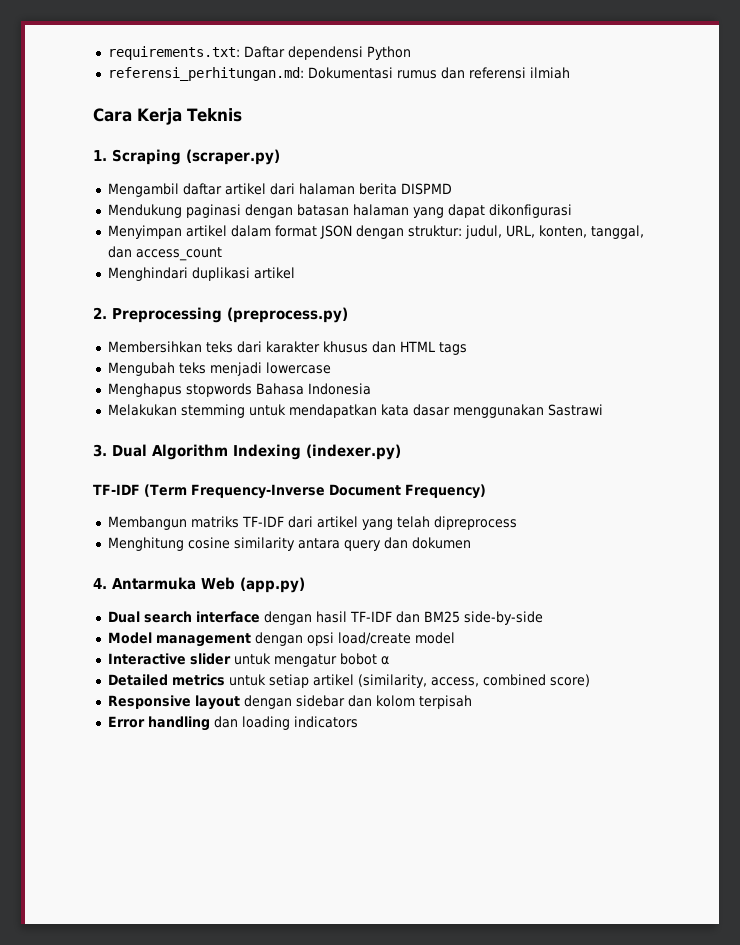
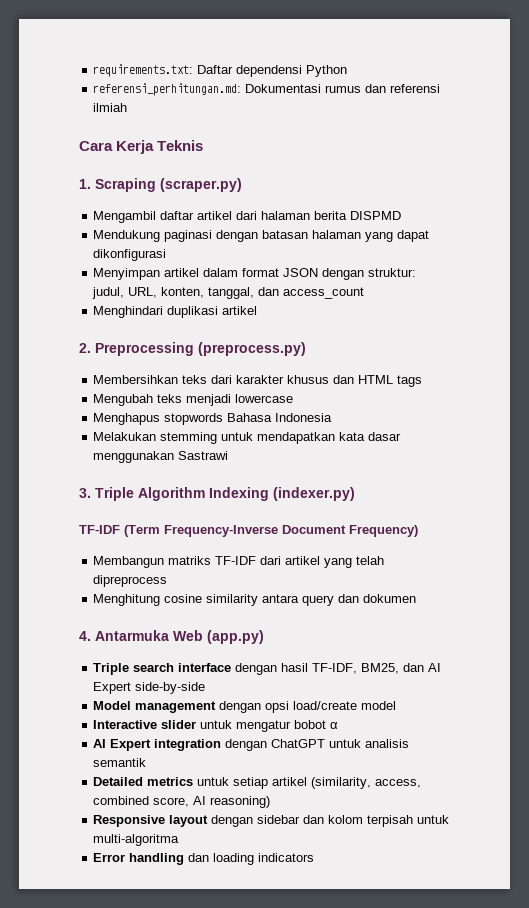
- 3. Dual Algorithm Indexing (indexer.py)
+ 3. Triple Algorithm Indexing (indexer.py)
- Dual search interface dengan hasil TF-IDF dan BM25 side-by-side
+ Triple search interface dengan hasil TF-IDF, BM25, dan AI Expert side-by-side
+ AI Expert integration dengan ChatGPT untuk analisis semantik
- Detailed metrics untuk setiap artikel (similarity, access, combined score)
+ Detailed metrics untuk setiap artikel (similarity, access, combined score, AI reasoning)
- Responsive layout dengan sidebar dan kolom terpisah
+ Responsive layout dengan sidebar dan kolom terpisah untuk multi-algoritma

